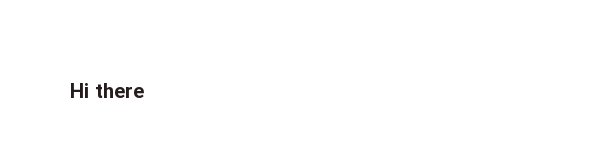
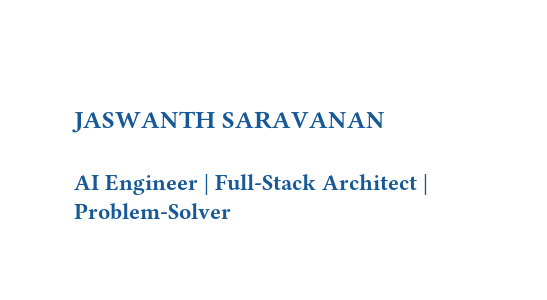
- Hi there
+ JASWANTH SARAVANAN
+ AI Engineer | Full-Stack Architect | Problem-Solver

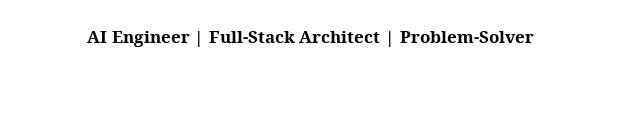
- JASWANTH SARAVANAN

